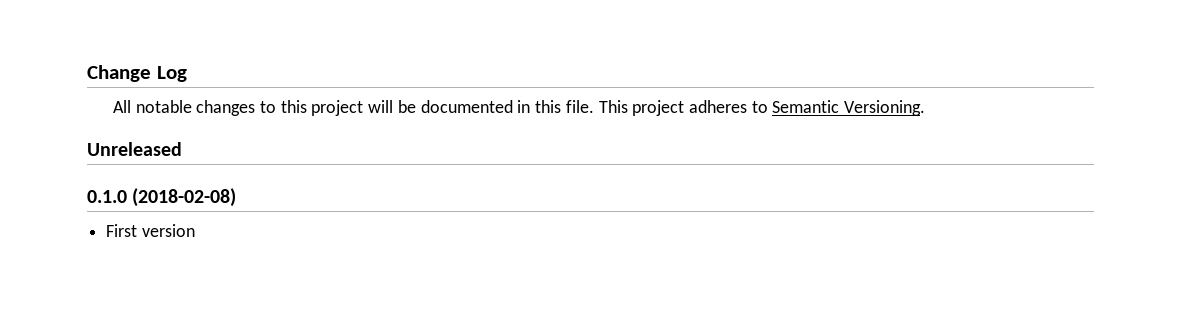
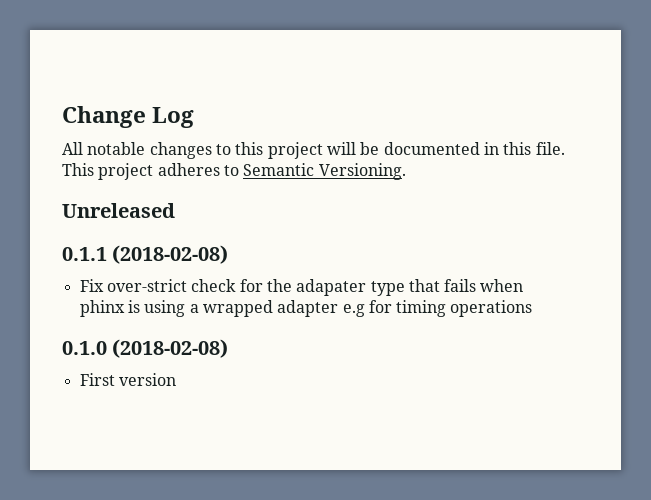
+ 0.1.1 (2018-02-08)
+ Fix over-strict check for the adapater type that fails when phinx is using a wrapped adapter e.g for timing operations

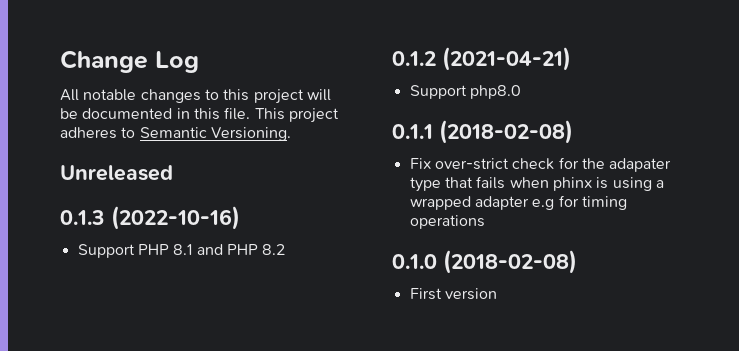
+ 0.1.3 (2022-10-16)
+ Support PHP 8.1 and PHP 8.2
+ 0.1.2 (2021-04-21)
+ Support php8.0

